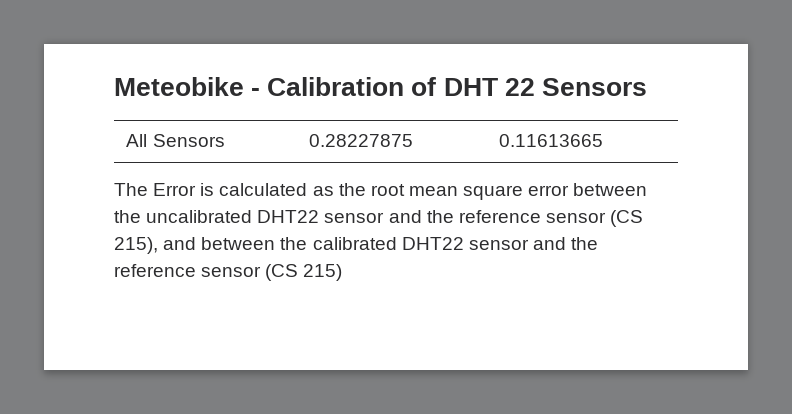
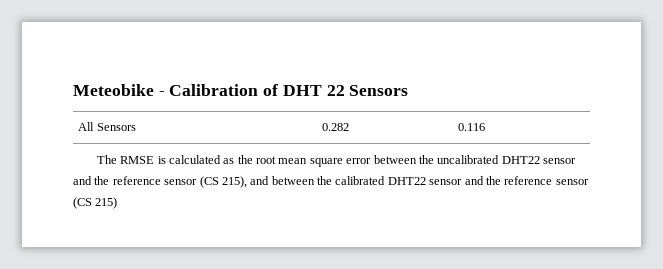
- All Sensors | 0.28227875 | 0.11613665
+ All Sensors | 0.282 | 0.116
- The Error is calculated as the root mean square error between the uncalibrated DHT22 sensor and the reference sensor (CS 215), and between the calibrated DHT22 sensor and the reference sensor (CS 215)
+ The RMSE is calculated as the root mean square error between the uncalibrated DHT22 sensor and the reference sensor (CS 215), and between the calibrated DHT22 sensor and the reference sensor (CS 215)

